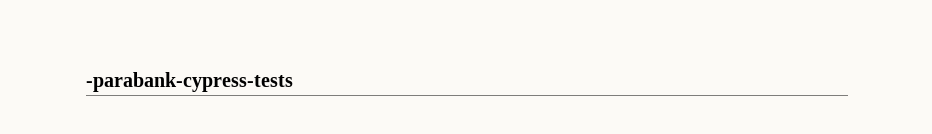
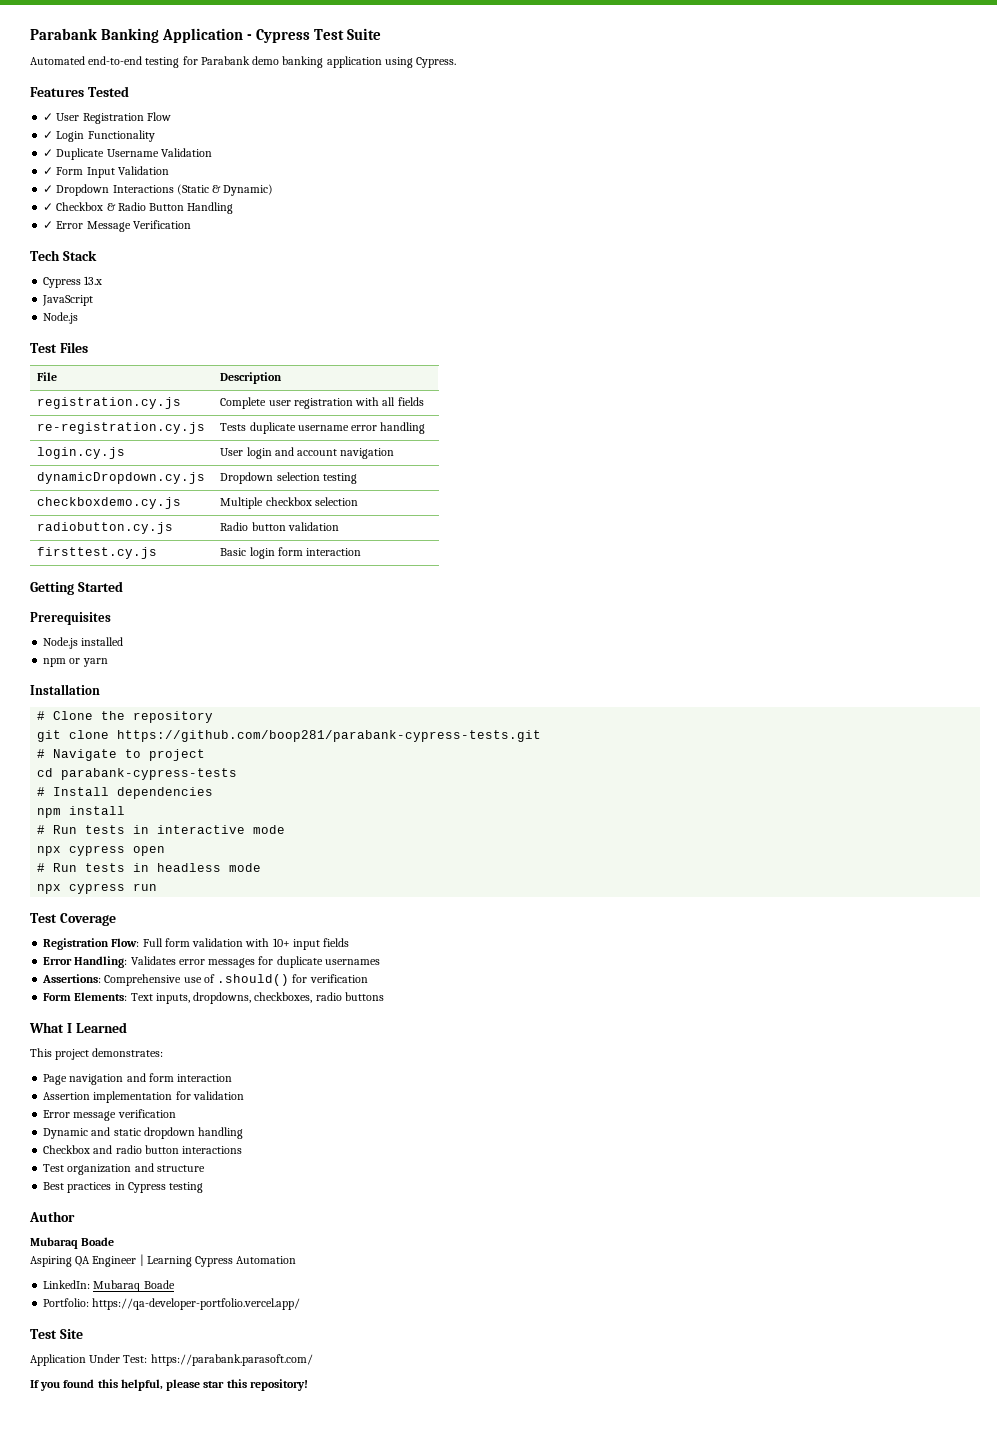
- -parabank-cypress-tests
+ Parabank Banking Application - Cypress Test Suite
+ Automated end-to-end testing for Parabank demo banking application using Cypress.
+ Features Tested
+ ✓ User Registration Flow
+ ✓ Login Functionality
+ ✓ Duplicate Username Validation
+ ✓ Form Input Validation
+ ✓ Dropdown Interactions (Static & Dynamic)
+ ✓ Checkbox & Radio Button Handling
+ ✓ Error Message Verification
+ Tech Stack
+ Cypress 13.x
+ JavaScript
+ Node.js
+ Test Files
+ File | Description
+ registration.cy.js | Complete user registration with all fields
+ re-registration.cy.js | Tests duplicate username error handling
+ login.cy.js | User login and account navigation
+ dynamicDropdown.cy.js | Dropdown selection testing
+ checkboxdemo.cy.js | Multiple checkbox selection
+ radiobutton.cy.js | Radio button validation
+ firsttest.cy.js | Basic login form interaction
+ Getting Started
+ Prerequisites
+ Node.js installed
+ npm or yarn
+ Installation
+ # Clone the repository
+ git clone https://github.com/boop281/parabank-cypress-tests.git
+ # Navigate to project
+ cd parabank-cypress-tests
+ # Install dependencies
+ npm install
+ # Run tests in interactive mode
+ npx cypress open
+ # Run tests in headless mode
+ npx cypress run
+ Test Coverage
+ Registration Flow: Full form validation with 10+ input fields
+ Error Handling: Validates error messages for duplicate usernames
+ Assertions: Comprehensive use of .should() for verification
+ Form Elements: Text inputs, dropdowns, checkboxes, radio buttons
+ What I Learned
+ This project demonstrates:
+ Page navigation and form interaction
+ Assertion implementation for validation
+ Error message verification
+ Dynamic and static dropdown handling
+ Checkbox and radio button interactions
+ Test organization and structure
+ Best practices in Cypress testing
+ Author
+ Mubaraq Boade
+ Aspiring QA Engineer | Learning Cypress Automation
+ LinkedIn: Mubaraq Boade
+ Portfolio: https://qa-developer-portfolio.vercel.app/
+ Test Site
+ Application Under Test: https://parabank.parasoft.com/
+ If you found this helpful, please star this repository!

